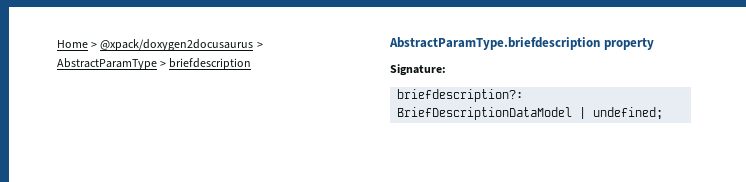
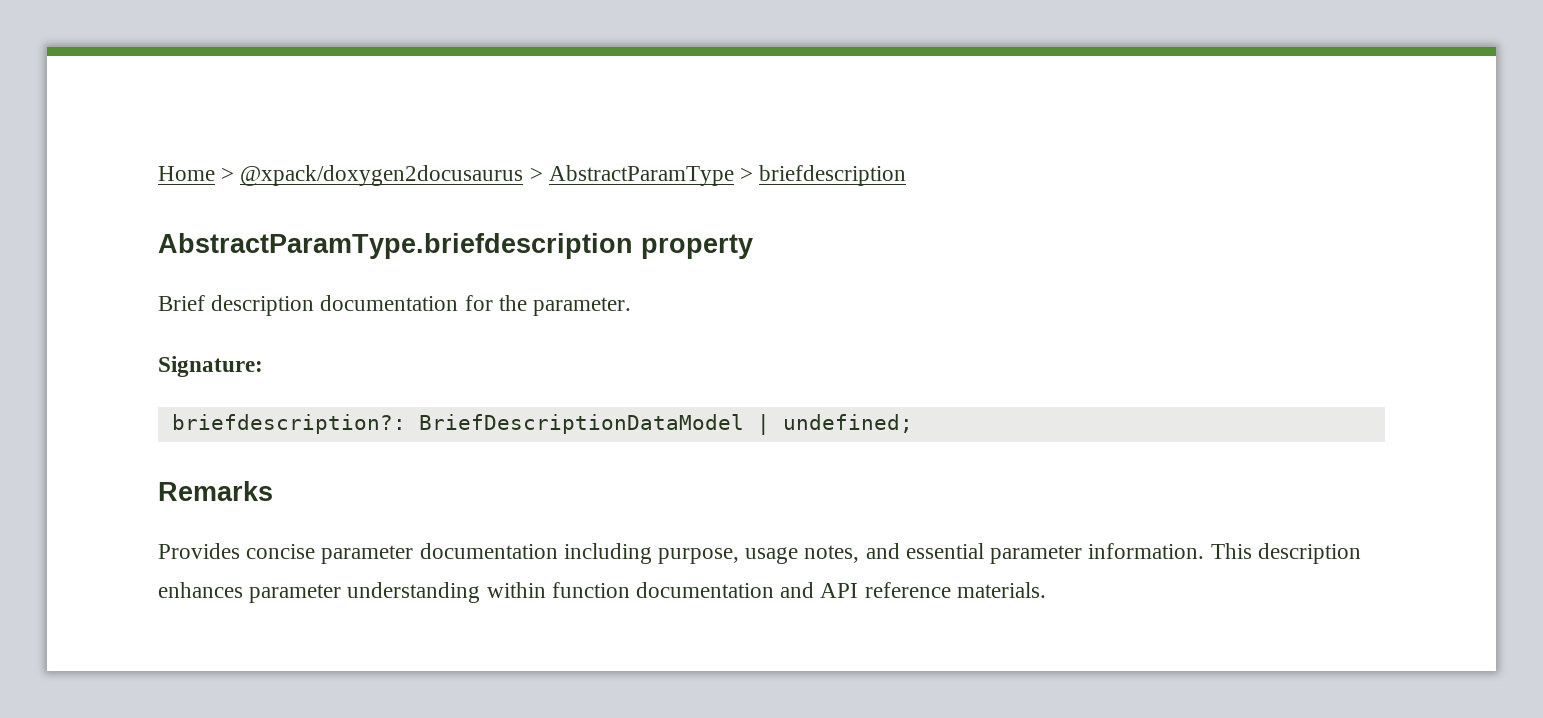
+ Brief description documentation for the parameter.
+ Remarks
+ Provides concise parameter documentation including purpose, usage notes, and essential parameter information. This description enhances parameter understanding within function documentation and API reference materials.

